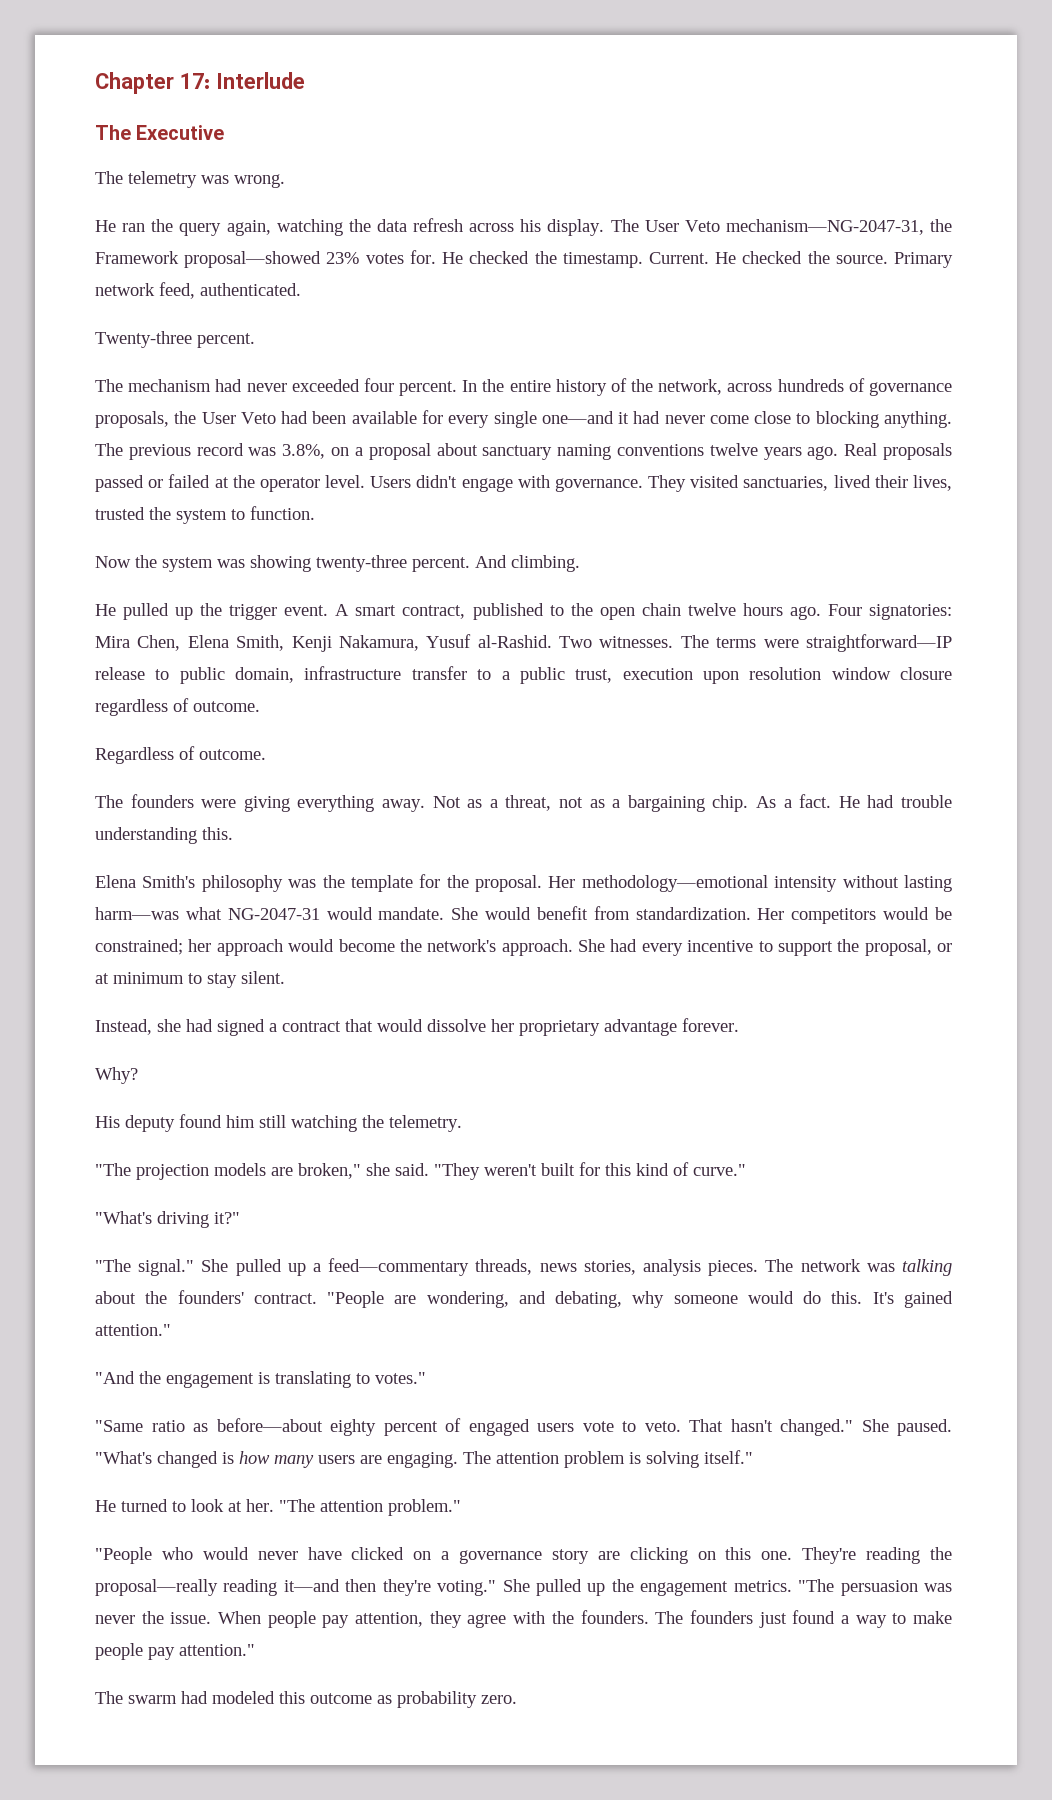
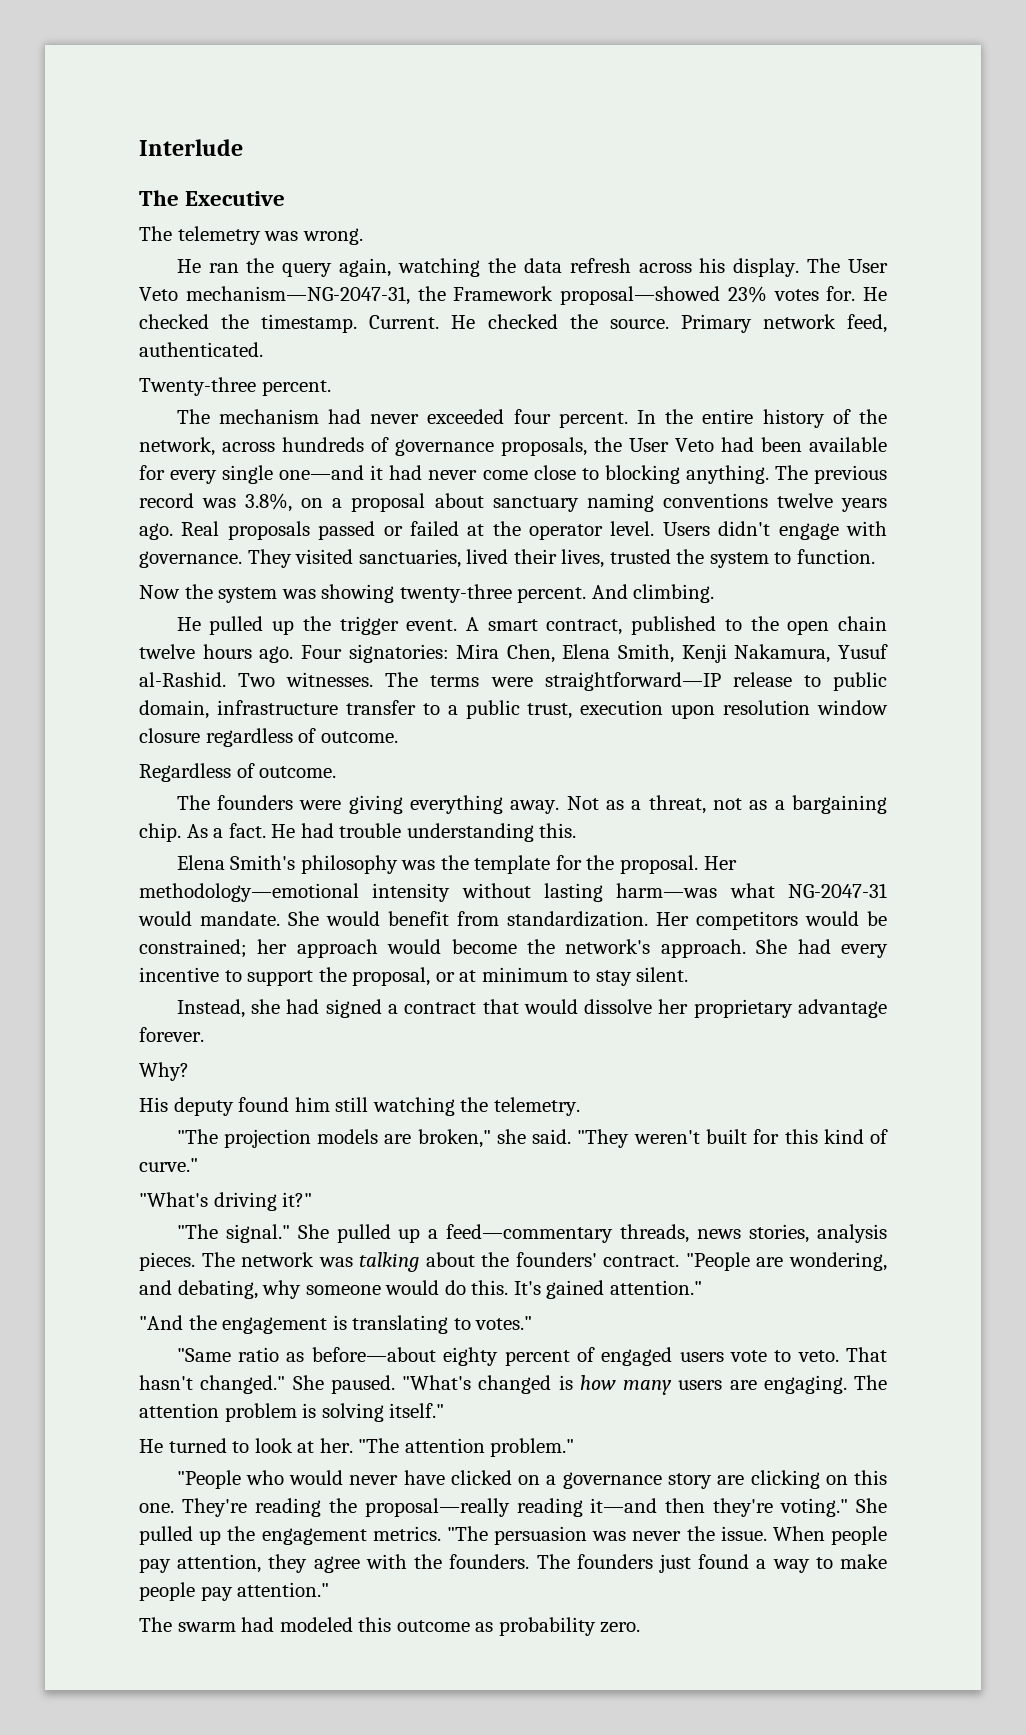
- Chapter 17: Interlude
+ Interlude

